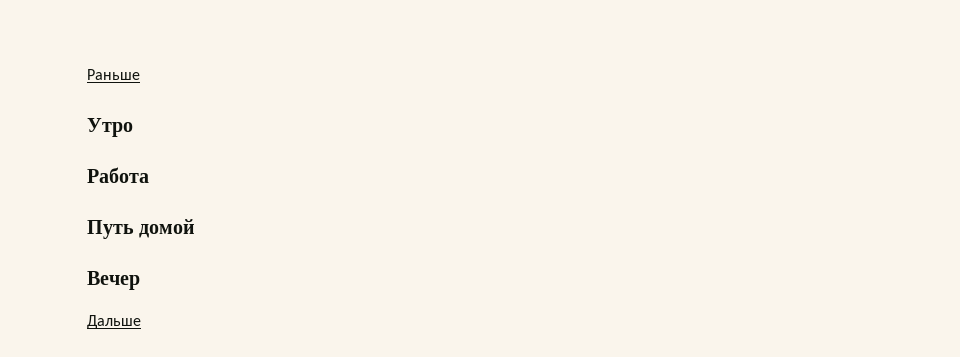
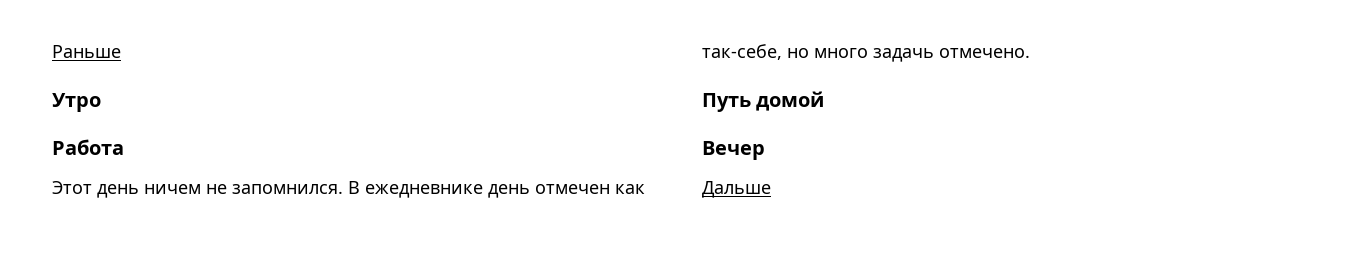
+ Этот день ничем не запомнился. В ежедневнике день отмечен как так-себе, но много задачь отмечено.

